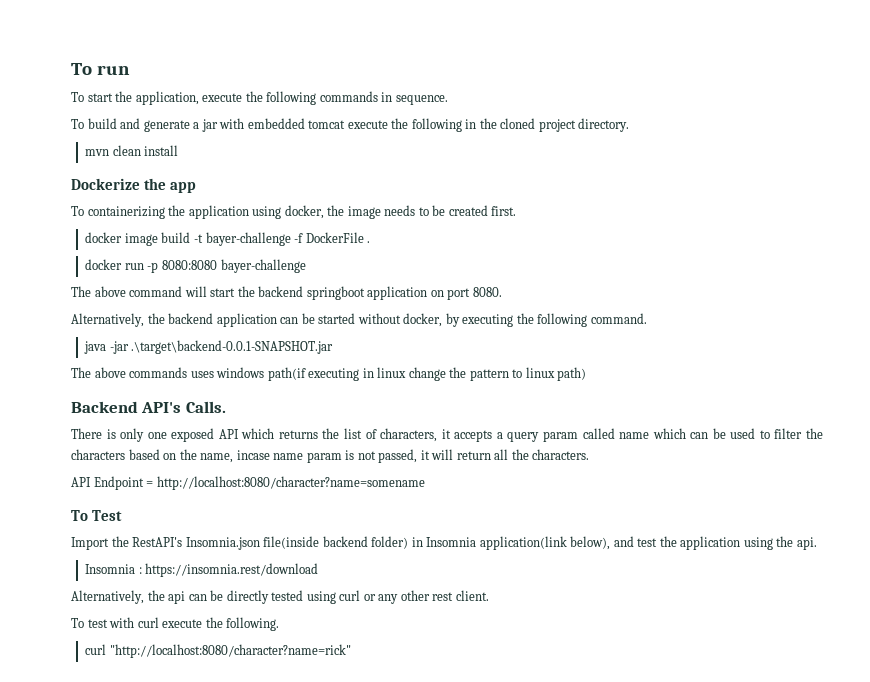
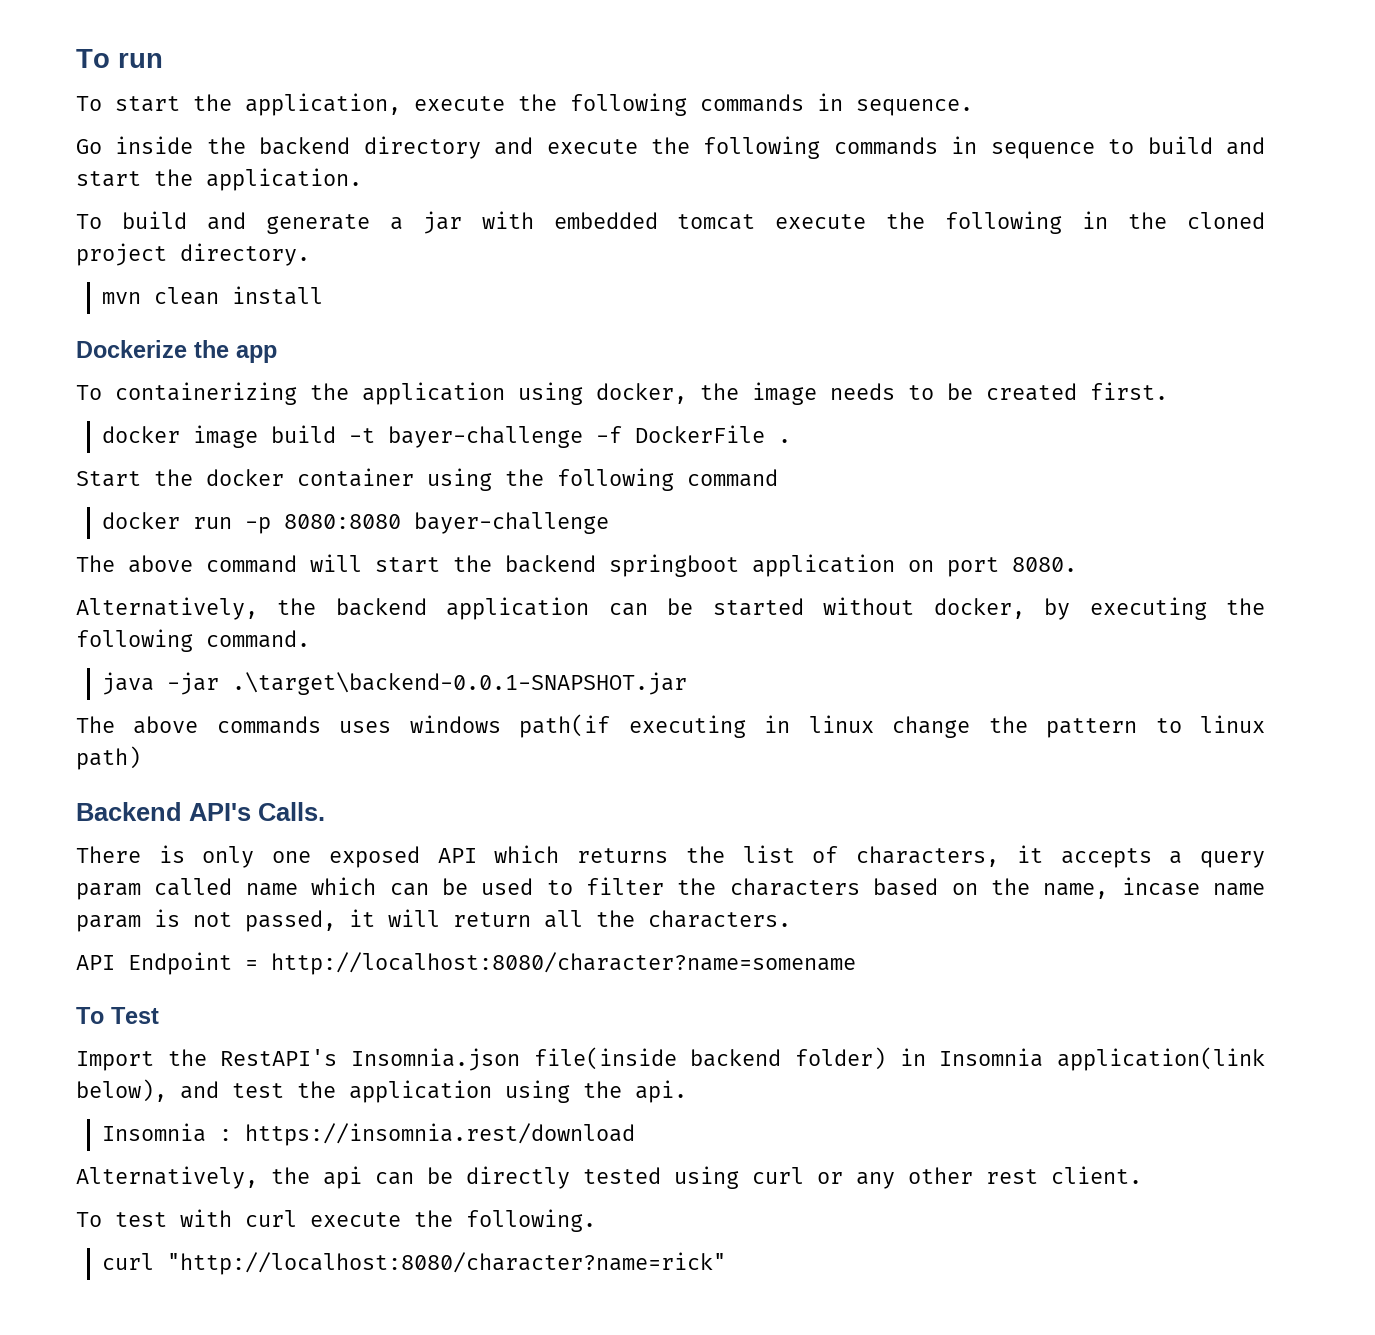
+ Go inside the backend directory and execute the following commands in sequence to build and start the application.
+ Start the docker container using the following command

